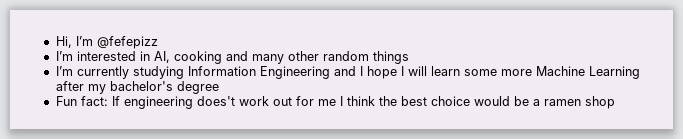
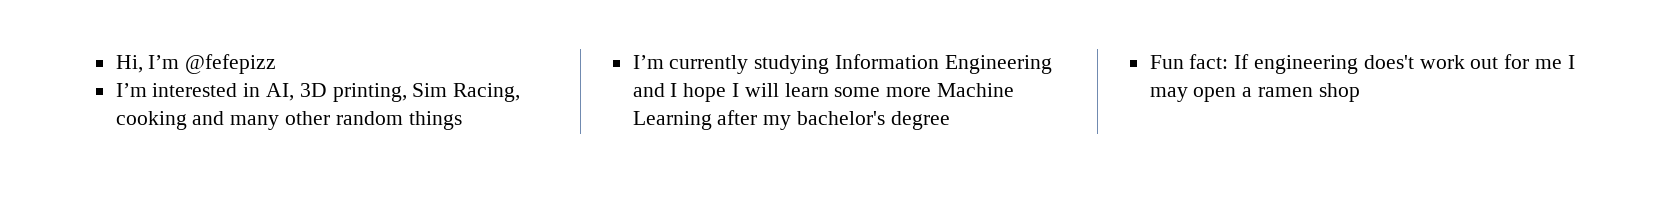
- I’m interested in AI, cooking and many other random things
+ I’m interested in AI, 3D printing, Sim Racing, cooking and many other random things
- Fun fact: If engineering does't work out for me I think the best choice would be a ramen shop
+ Fun fact: If engineering does't work out for me I may open a ramen shop

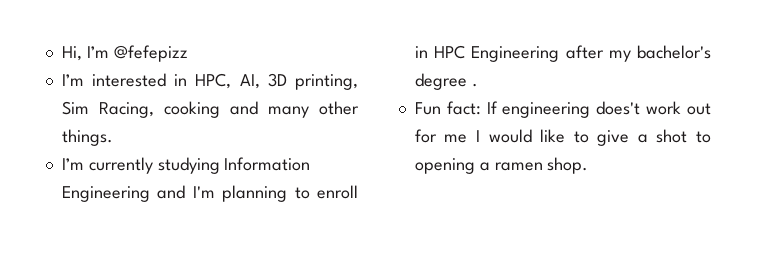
- I’m interested in AI, 3D printing, Sim Racing, cooking and many other random things
+ I’m interested in HPC, AI, 3D printing, Sim Racing, cooking and many other things.
- I’m currently studying Information Engineering and I hope I will learn some more Machine Learning after my bachelor's degree
+ I’m currently studying Information Engineering and I'm planning to enroll in HPC Engineering after my bachelor's degree .
- Fun fact: If engineering does't work out for me I may open a ramen shop
+ Fun fact: If engineering does't work out for me I would like to give a shot to opening a ramen shop.

